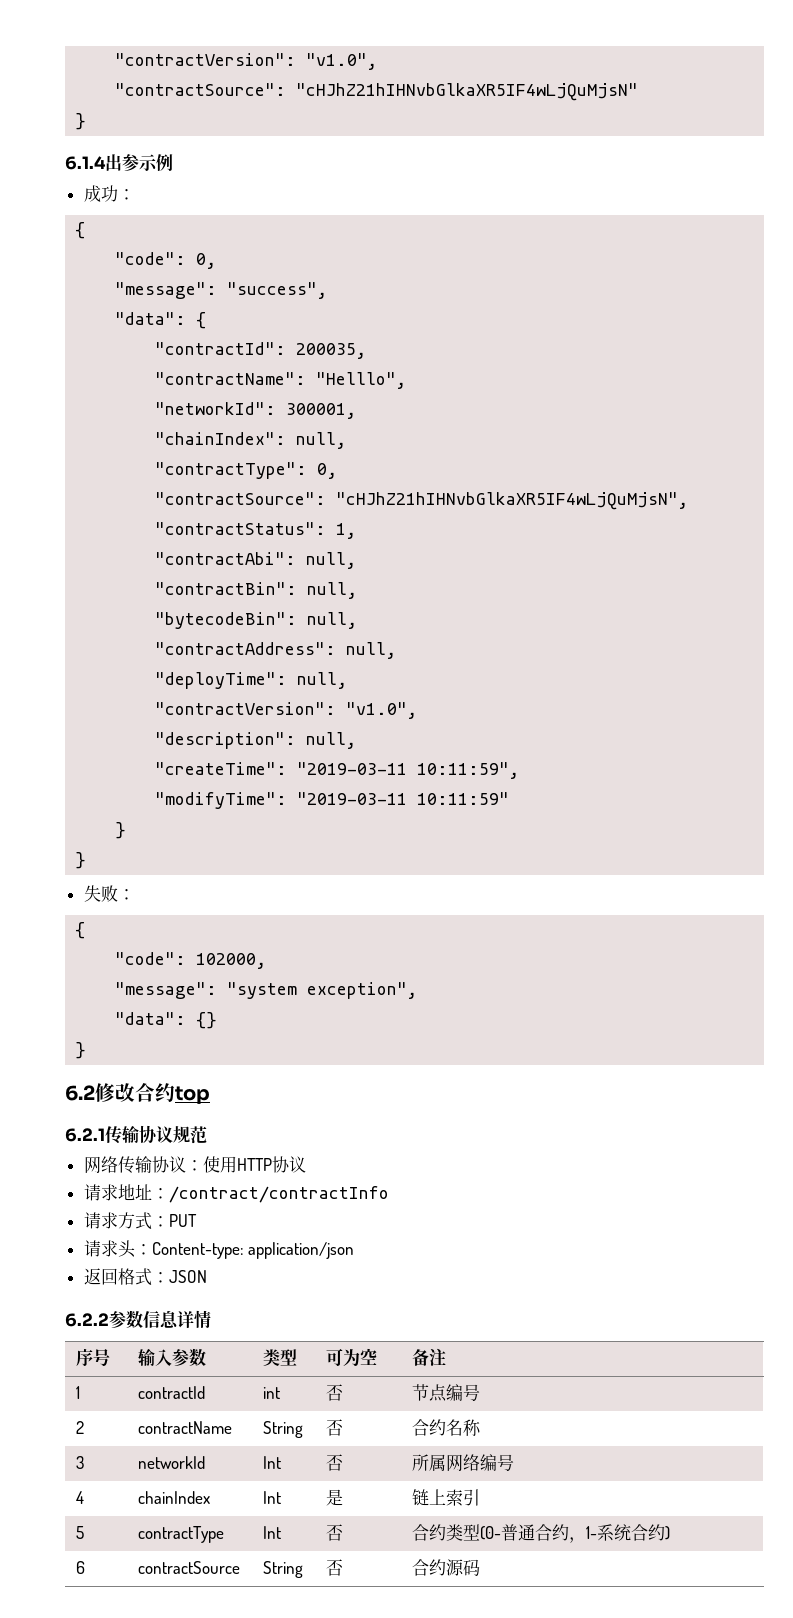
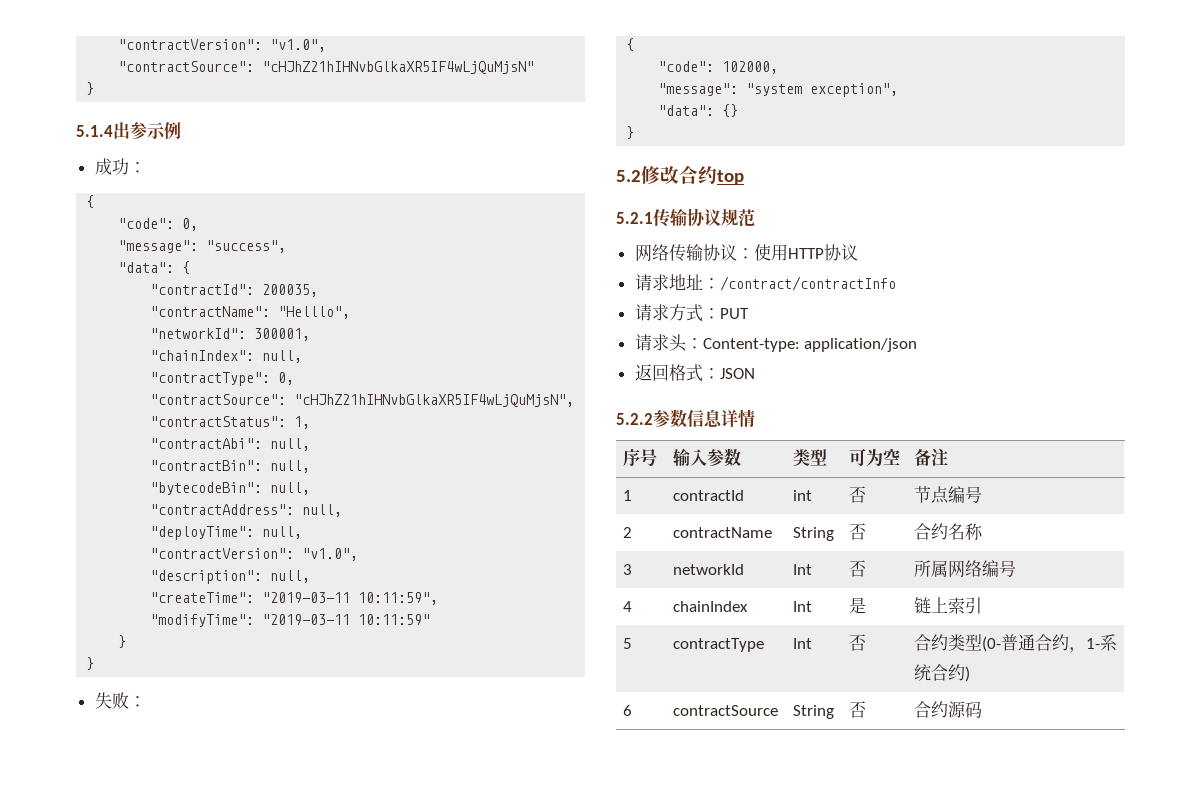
- 6.1.4出参示例
+ 5.1.4出参示例
- 6.2修改合约top
+ 5.2修改合约top
- 6.2.1传输协议规范
+ 5.2.1传输协议规范
- 6.2.2参数信息详情
+ 5.2.2参数信息详情

